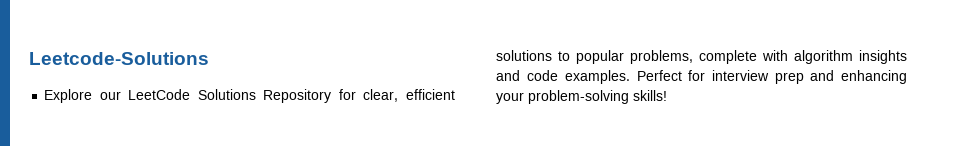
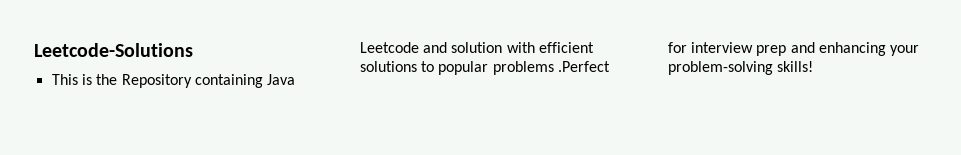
- Explore our LeetCode Solutions Repository for clear, efficient solutions to popular problems, complete with algorithm insights and code examples. Perfect for interview prep and enhancing your problem-solving skills!
+ This is the Repository containing Java Leetcode and solution with efficient solutions to popular problems .Perfect for interview prep and enhancing your problem-solving skills!

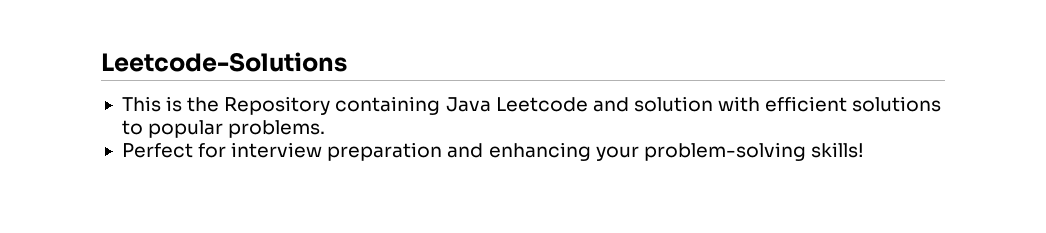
- This is the Repository containing Java Leetcode and solution with efficient solutions to popular problems .Perfect for interview prep and enhancing your problem-solving skills!
+ This is the Repository containing Java Leetcode and solution with efficient solutions to popular problems.
+ Perfect for interview preparation and enhancing your problem-solving skills!

